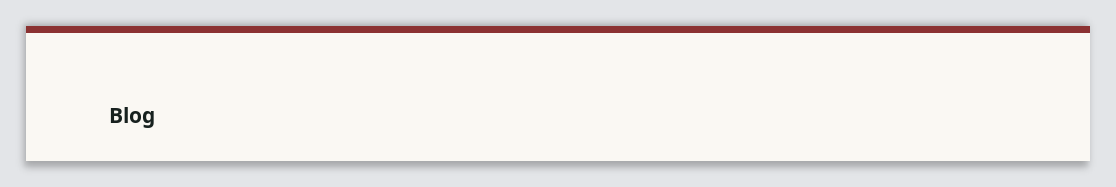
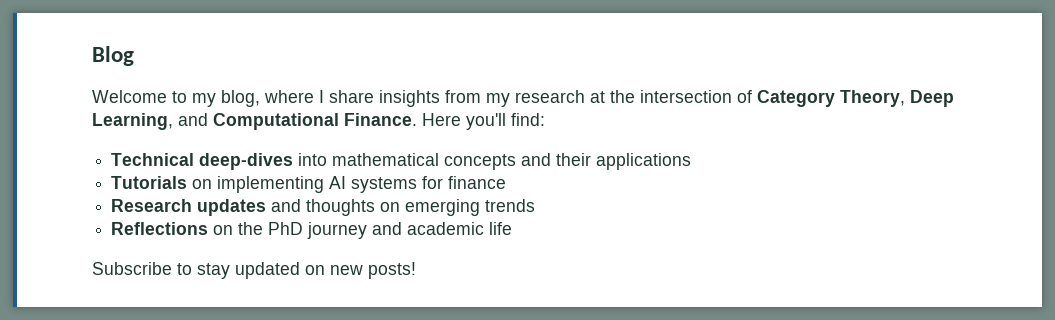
+ Welcome to my blog, where I share insights from my research at the intersection of Category Theory, Deep Learning, and Computational Finance. Here you'll find:
+ Technical deep-dives into mathematical concepts and their applications
+ Tutorials on implementing AI systems for finance
+ Research updates and thoughts on emerging trends
+ Reflections on the PhD journey and academic life
+ Subscribe to stay updated on new posts!

